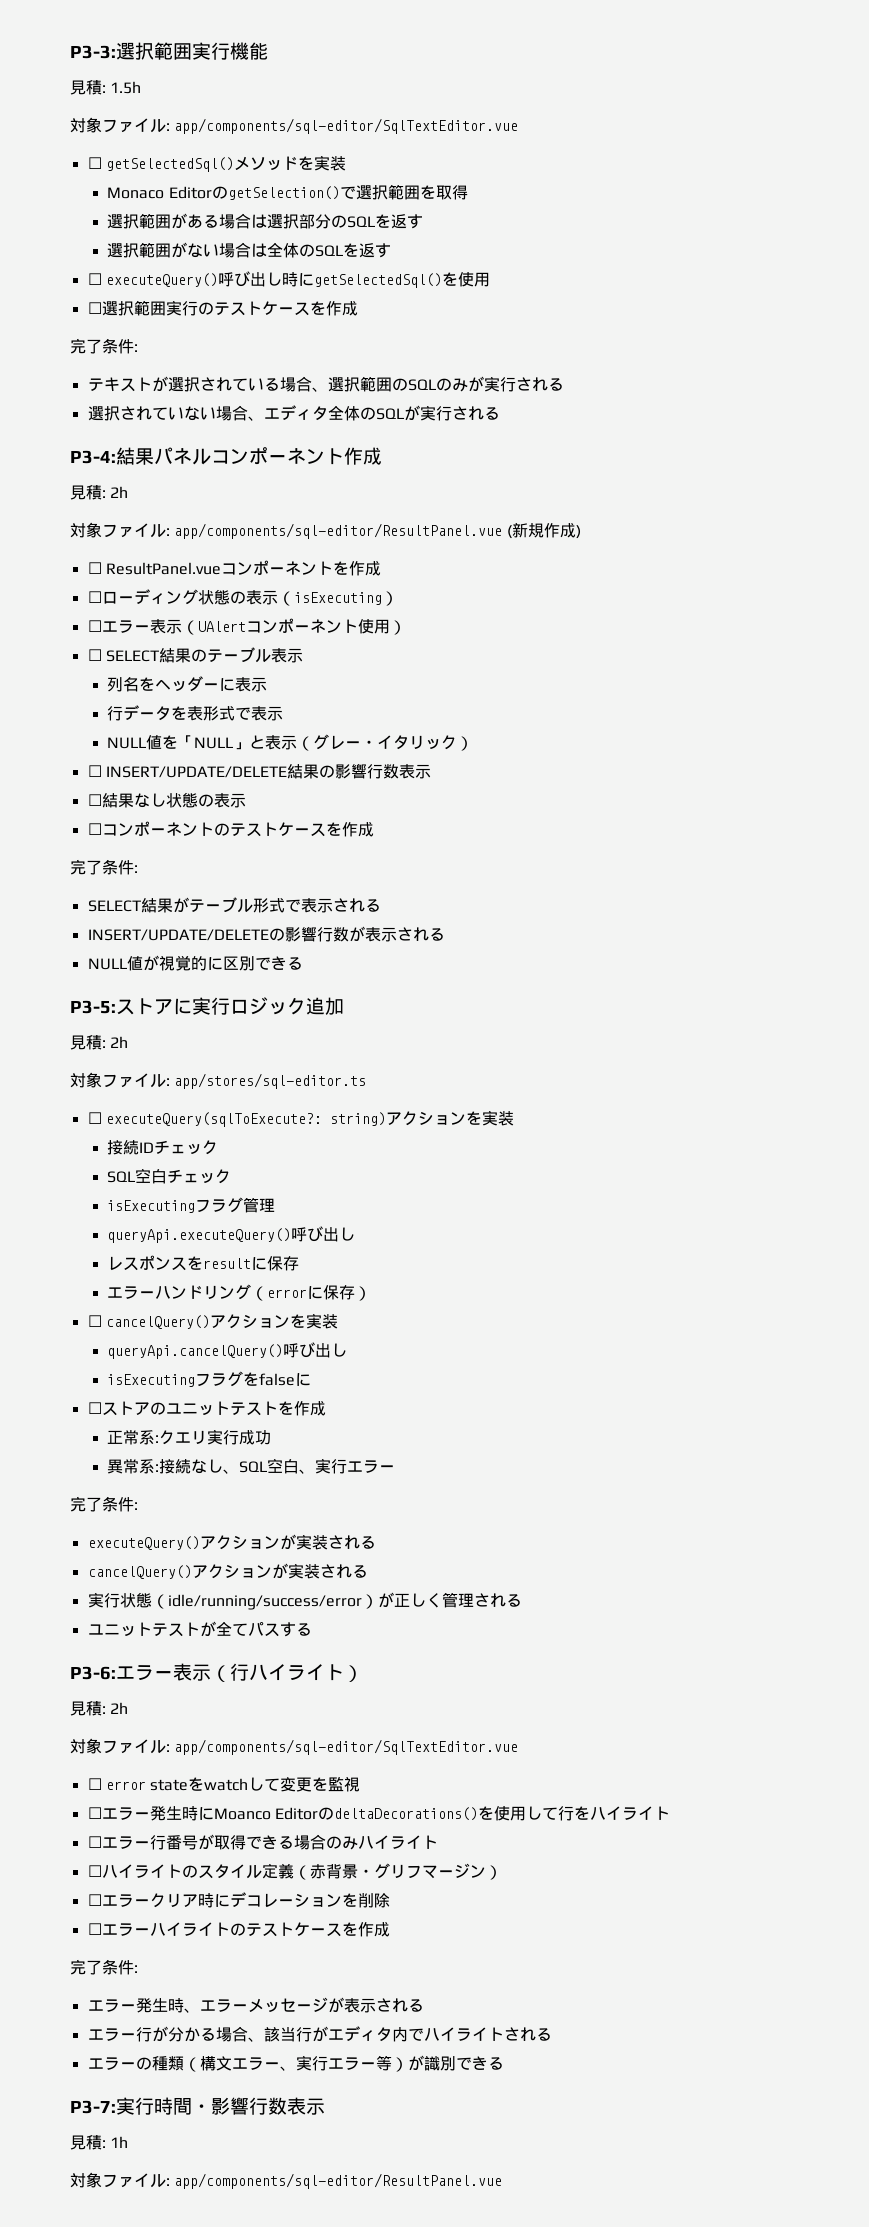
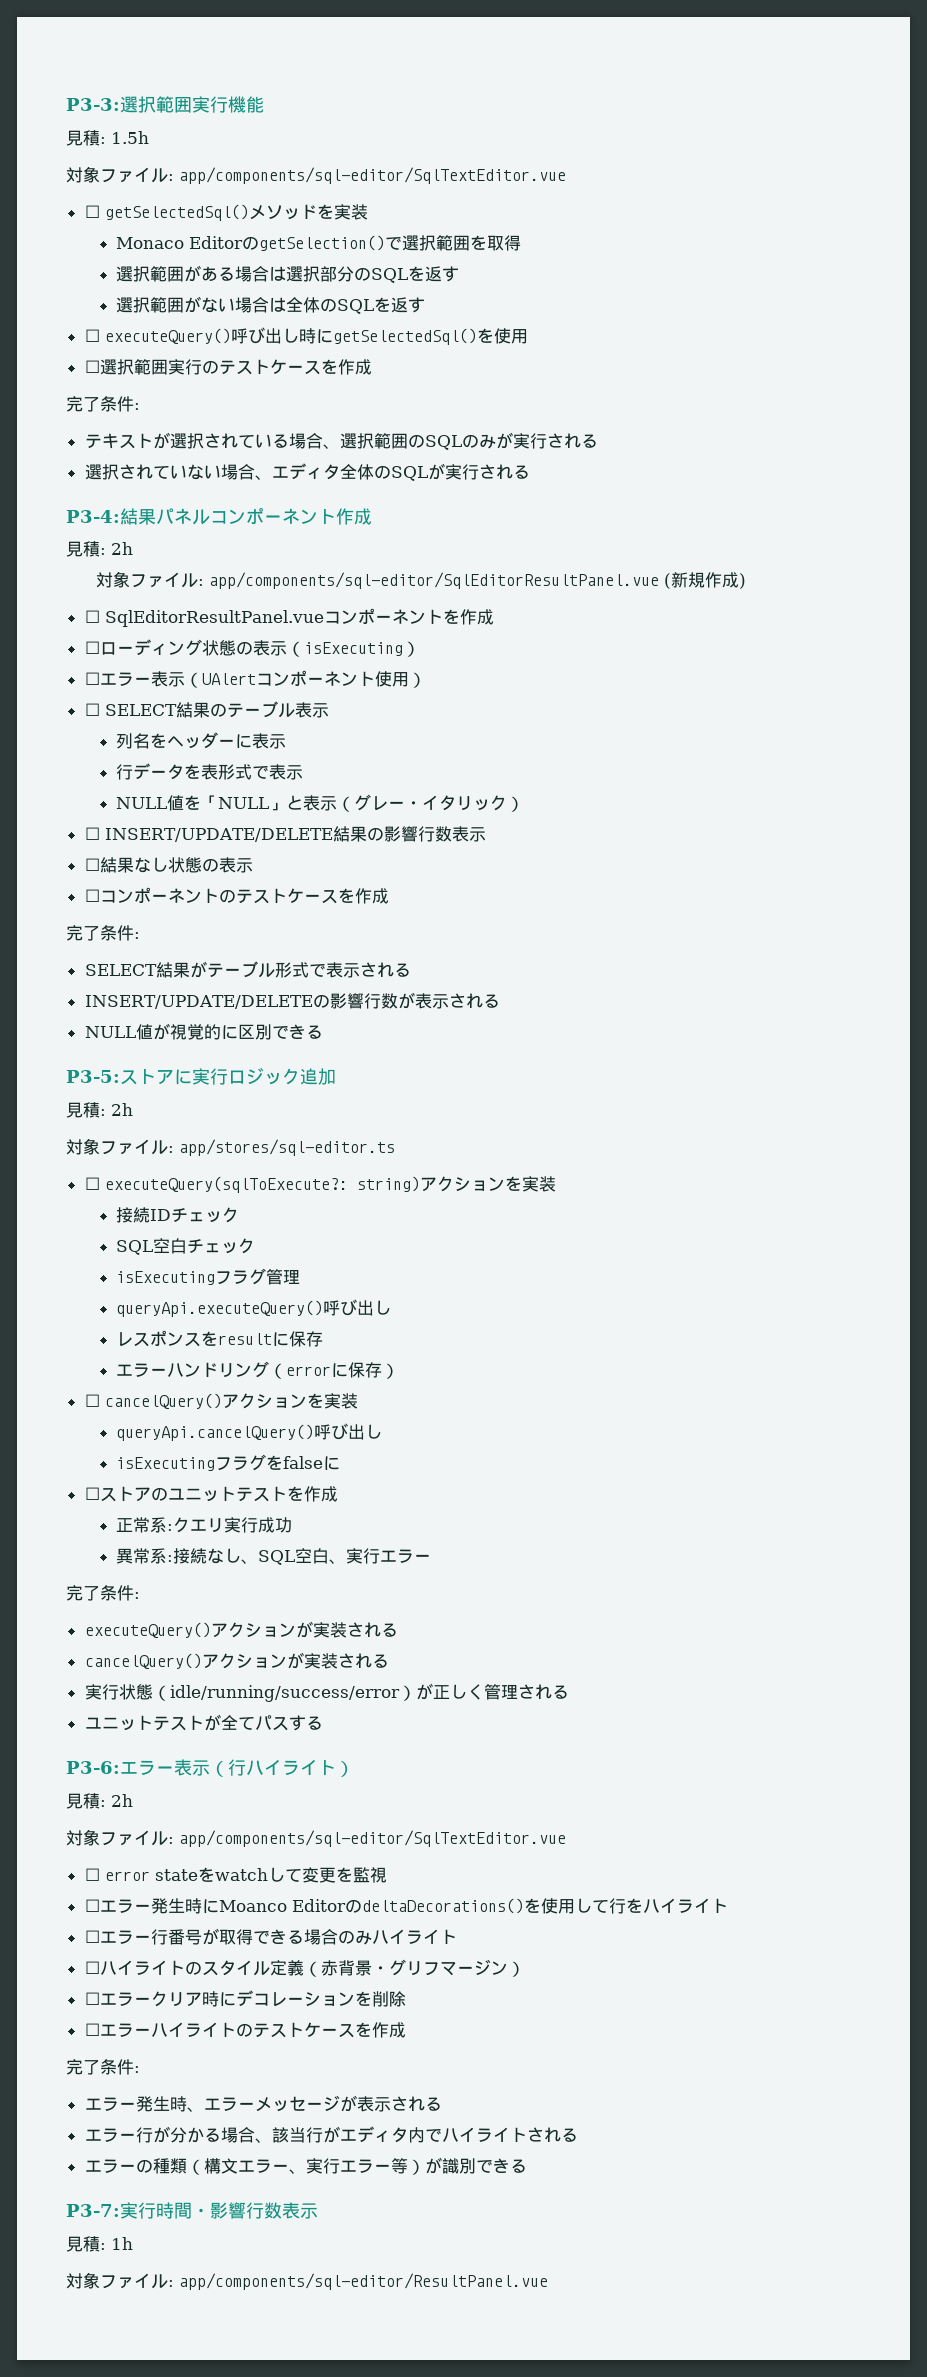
- 対象ファイル: app/components/sql-editor/ResultPanel.vue (新規作成)
+ 対象ファイル: app/components/sql-editor/SqlEditorResultPanel.vue (新規作成)
- ☐ ResultPanel.vueコンポーネントを作成
+ ☐ SqlEditorResultPanel.vueコンポーネントを作成

